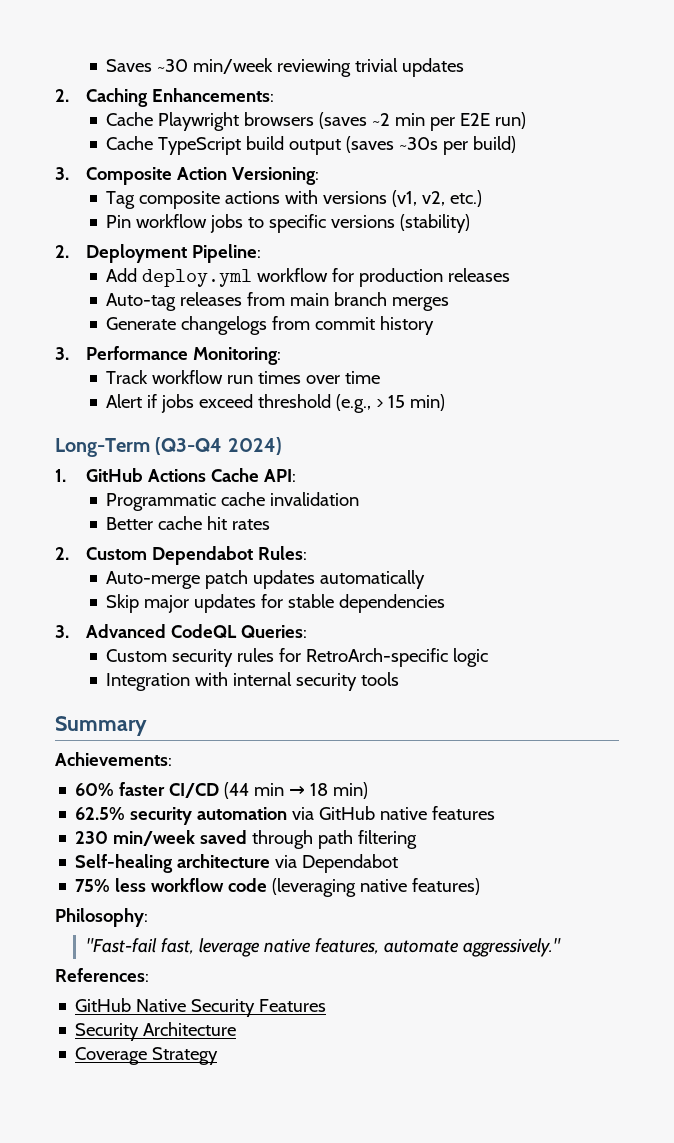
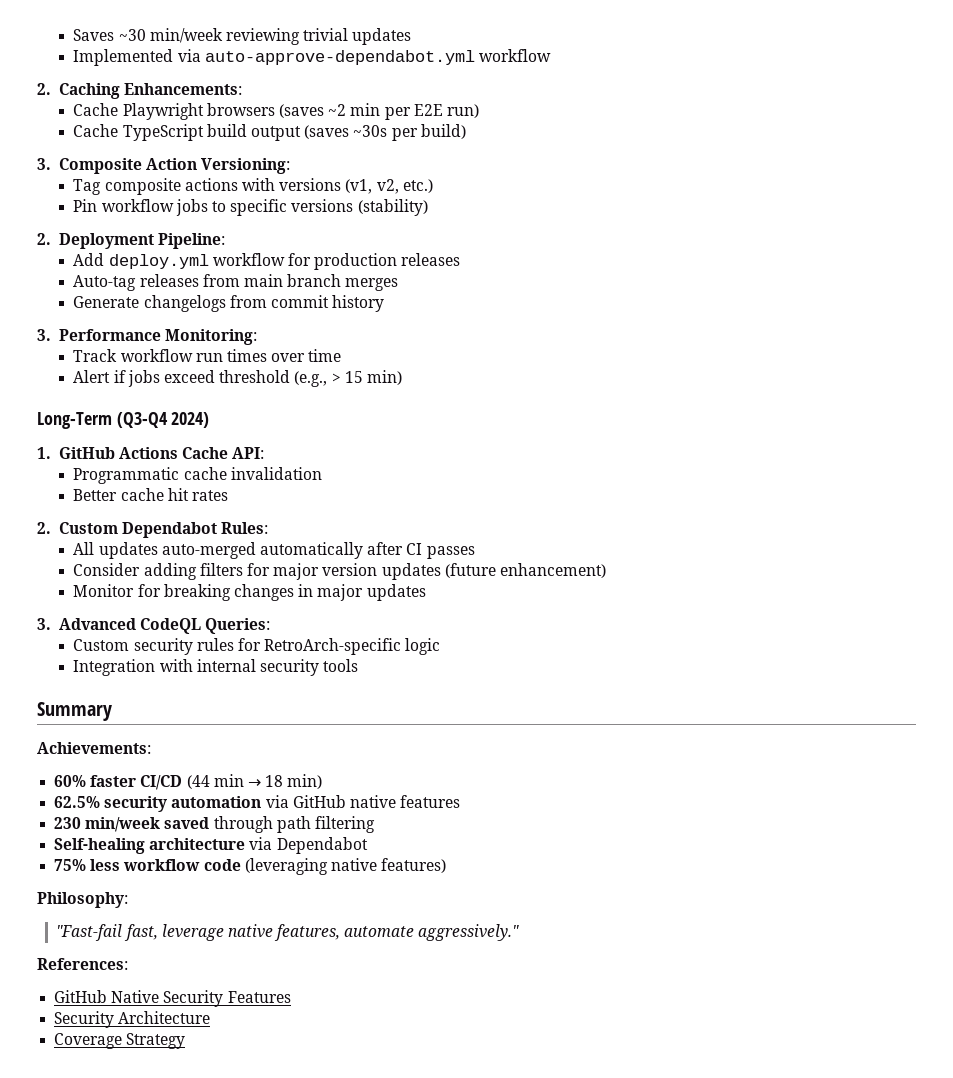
+ Implemented via auto-approve-dependabot.yml workflow
- Auto-merge patch updates automatically
- Skip major updates for stable dependencies
+ All updates auto-merged automatically after CI passes
+ Consider adding filters for major version updates (future enhancement)
+ Monitor for breaking changes in major updates

